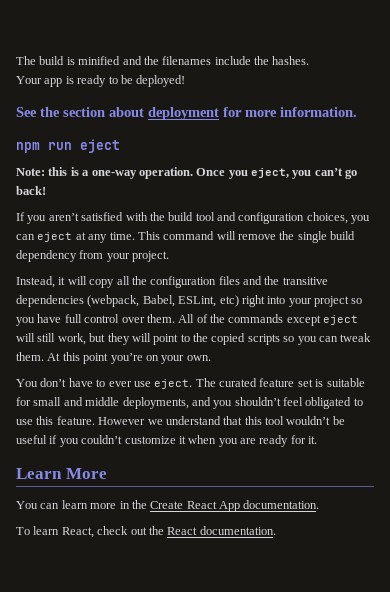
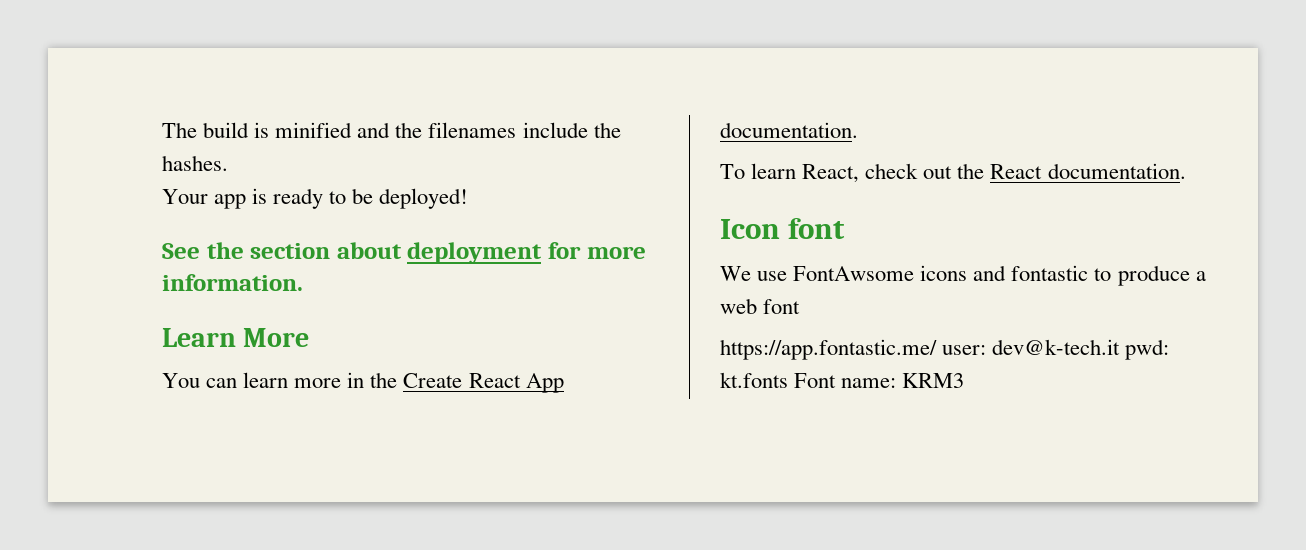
- npm run eject
- Note: this is a one-way operation. Once you eject, you can’t go back!
- If you aren’t satisfied with the build tool and configuration choices, you can eject at any time. This command will remove the single build dependency from your project.
- Instead, it will copy all the configuration files and the transitive dependencies (webpack, Babel, ESLint, etc) right into your project so you have full control over them. All of the commands except eject will still work, but they will point to the copied scripts so you can tweak them. At this point you’re on your own.
- You don’t have to ever use eject. The curated feature set is suitable for small and middle deployments, and you shouldn’t feel obligated to use this feature. However we understand that this tool wouldn’t be useful if you couldn’t customize it when you are ready for it.
+ Icon font
+ We use FontAwsome icons and fontastic to produce a web font
+ https://app.fontastic.me/ user: dev@k-tech.it pwd: kt.fonts Font name: KRM3

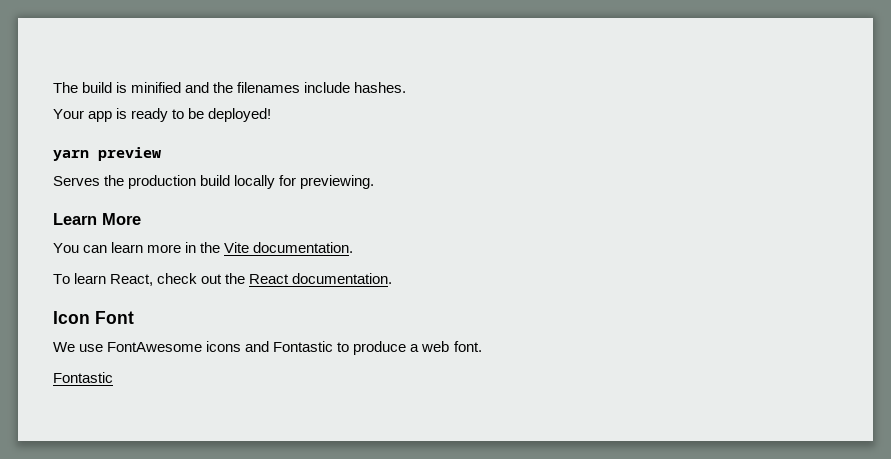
- The build is minified and the filenames include the hashes.
+ The build is minified and the filenames include hashes.
- See the section about deployment for more information.
+ yarn preview
+ Serves the production build locally for previewing.
- You can learn more in the Create React App documentation.
+ You can learn more in the Vite documentation.
- Icon font
+ Icon Font
- We use FontAwsome icons and fontastic to produce a web font
- https://app.fontastic.me/ user: dev@k-tech.it pwd: kt.fonts Font name: KRM3
+ We use FontAwesome icons and Fontastic to produce a web font.
+ Fontastic

